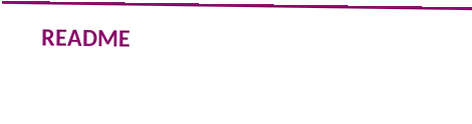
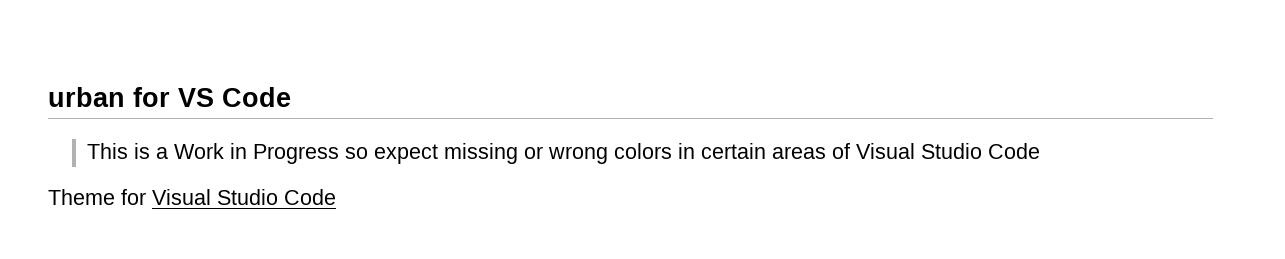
- README
+ urban for VS Code
+ This is a Work in Progress so expect missing or wrong colors in certain areas of Visual Studio Code
+ Theme for Visual Studio Code

